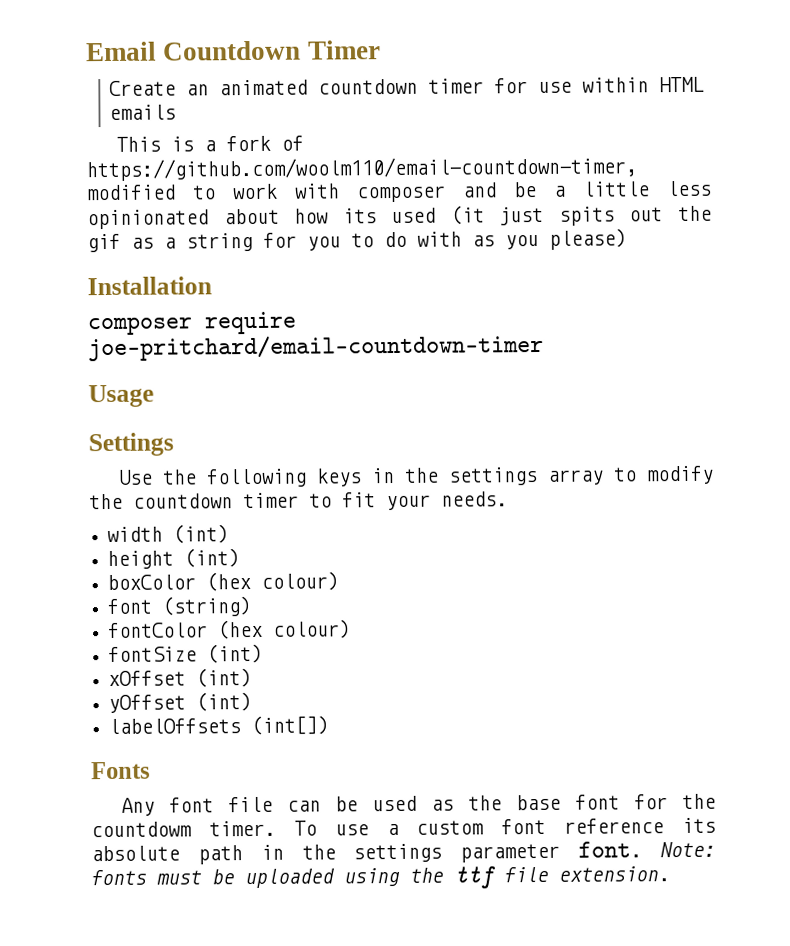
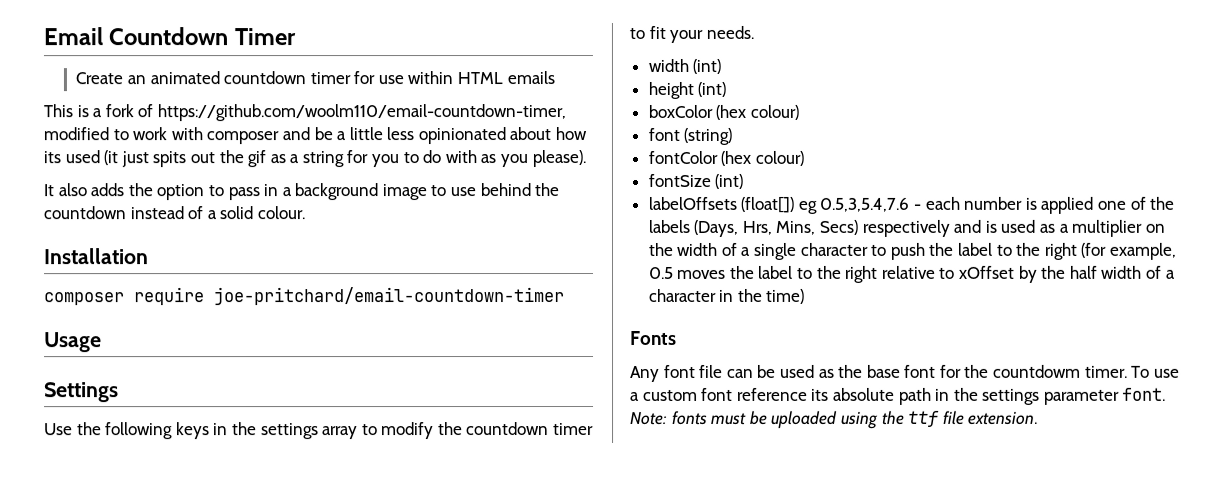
- This is a fork of https://github.com/woolm110/email-countdown-timer, modified to work with composer and be a little less opinionated about how its used (it just spits out the gif as a string for you to do with as you please)
+ This is a fork of https://github.com/woolm110/email-countdown-timer, modified to work with composer and be a little less opinionated about how its used (it just spits out the gif as a string for you to do with as you please).
+ It also adds the option to pass in a background image to use behind the countdown instead of a solid colour.
- xOffset (int)
- yOffset (int)
- labelOffsets (int[])
+ labelOffsets (float[]) eg 0.5,3,5.4,7.6 - each number is applied one of the labels (Days, Hrs, Mins, Secs) respectively and is used as a multiplier on the width of a single character to push the label to the right (for example, 0.5 moves the label to the right relative to xOffset by the half width of a character in the time)

